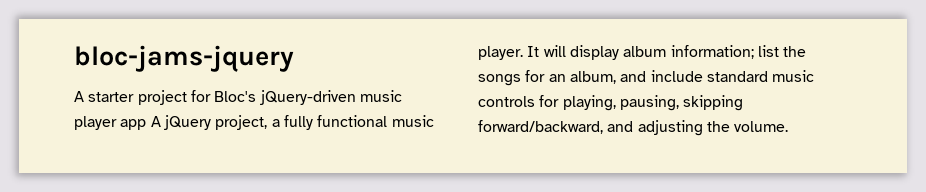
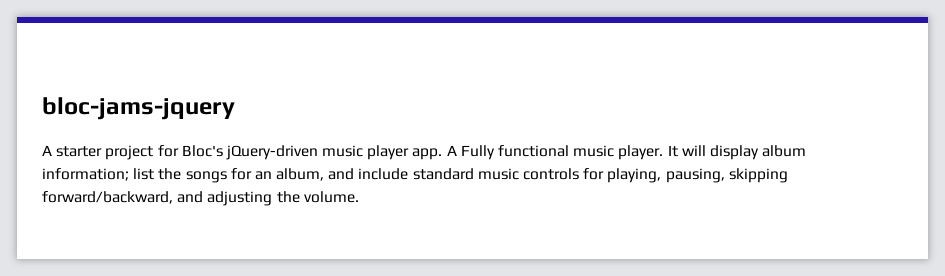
- A starter project for Bloc's jQuery-driven music player app A jQuery project, a fully functional music player.
+ A starter project for Bloc's jQuery-driven music player app. A Fully functional music player.

